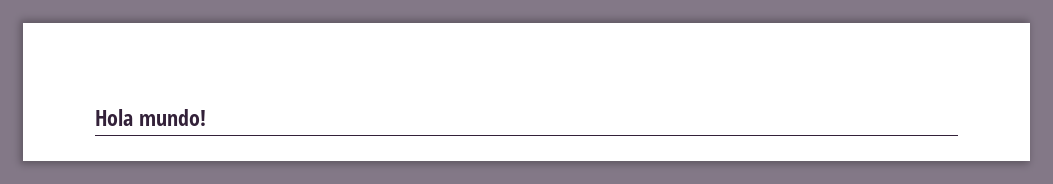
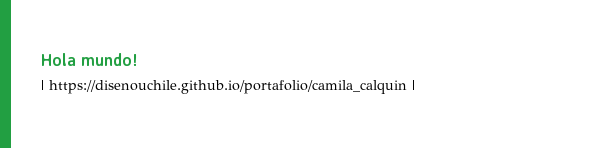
+ | https://disenouchile.github.io/portafolio/camila_calquin |

